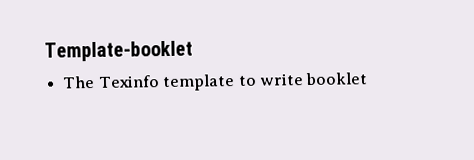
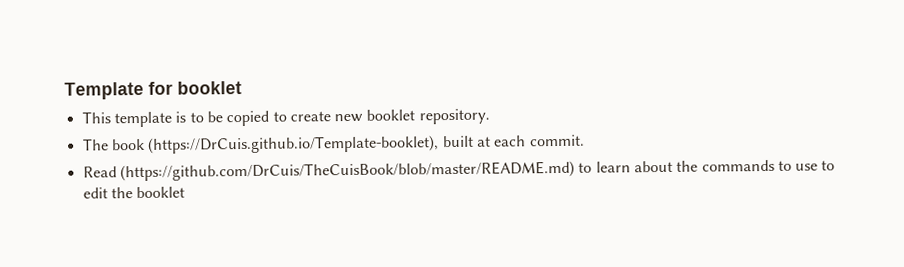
- Template-booklet
- The Texinfo template to write booklet
+ Template for booklet
+ This template is to be copied to create new booklet repository.
+ The book (https://DrCuis.github.io/Template-booklet), built at each commit.
+ Read (https://github.com/DrCuis/TheCuisBook/blob/master/README.md) to learn about the commands to use to edit the booklet

